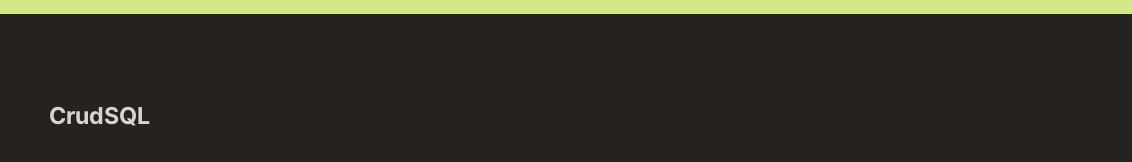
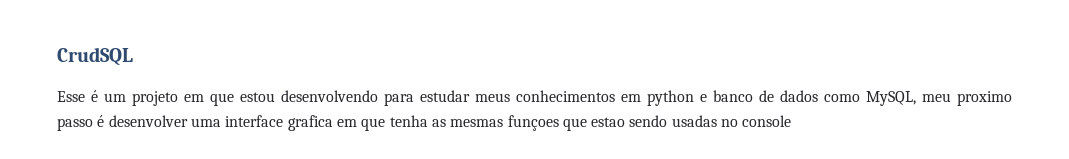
+ Esse é um projeto em que estou desenvolvendo para estudar meus conhecimentos em python e banco de dados como MySQL, meu proximo passo é desenvolver uma interface grafica em que tenha as mesmas funçoes que estao sendo usadas no console

